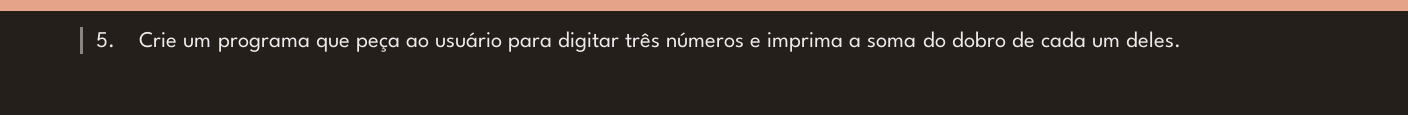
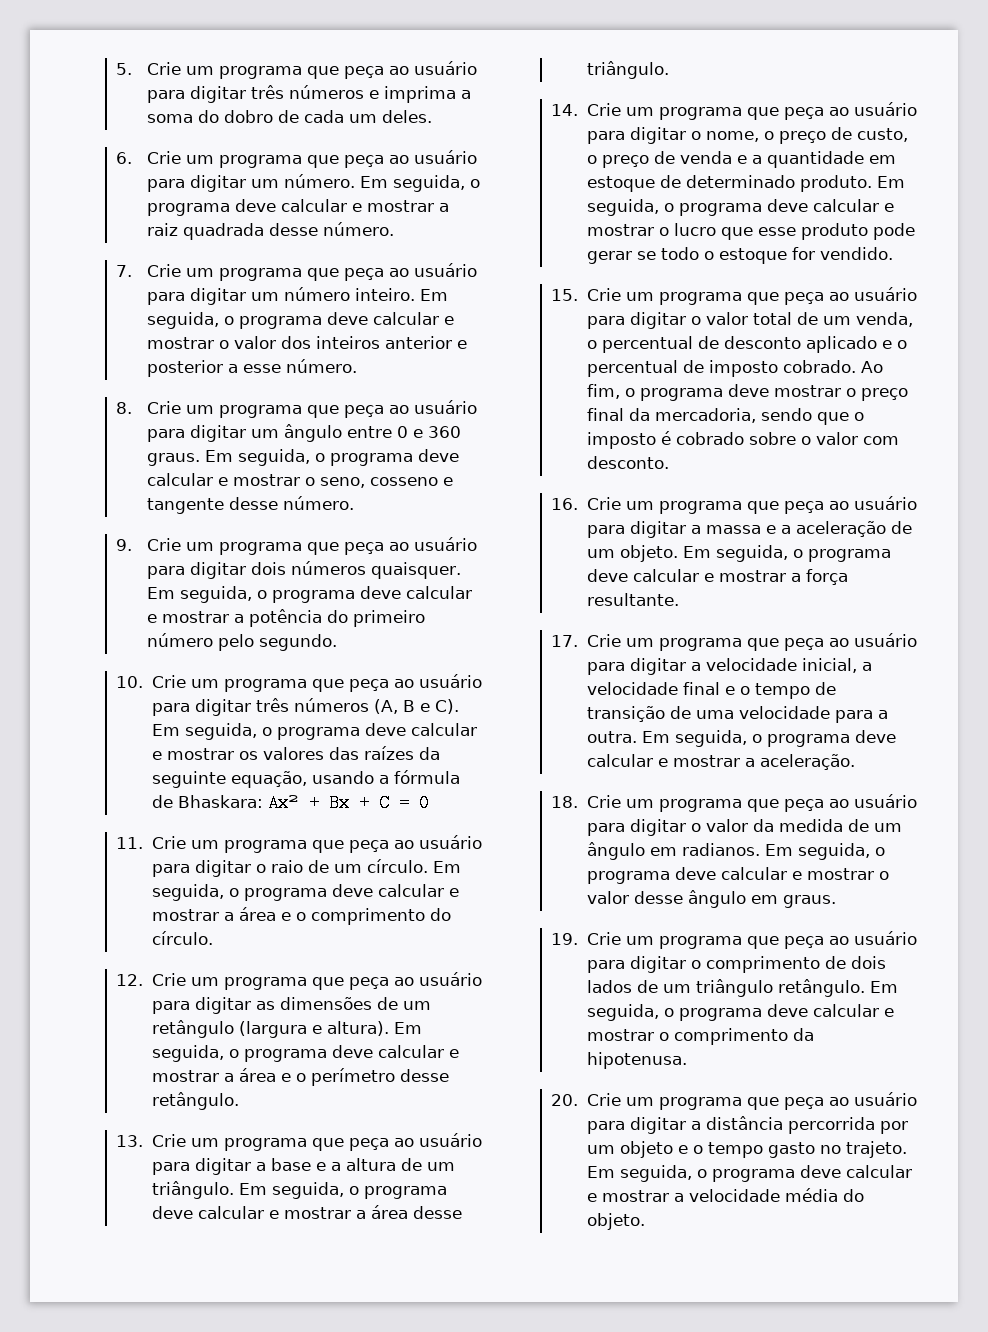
+ 6. Crie um programa que peça ao usuário para digitar um número. Em seguida, o programa deve calcular e mostrar a raiz quadrada desse número.
+ 7. Crie um programa que peça ao usuário para digitar um número inteiro. Em seguida, o programa deve calcular e mostrar o valor dos inteiros anterior e posterior a esse número.
+ 8. Crie um programa que peça ao usuário para digitar um ângulo entre 0 e 360 graus. Em seguida, o programa deve calcular e mostrar o seno, cosseno e tangente desse número.
+ 9. Crie um programa que peça ao usuário para digitar dois números quaisquer. Em seguida, o programa deve calcular e mostrar a potência do primeiro número pelo segundo.
+ 10. Crie um programa que peça ao usuário para digitar três números (A, B e C). Em seguida, o programa deve calcular e mostrar os valores das raízes da seguinte equação, usando a fórmula de Bhaskara: Ax² + Bx + C = 0
+ 11. Crie um programa que peça ao usuário para digitar o raio de um círculo. Em seguida, o programa deve calcular e mostrar a área e o comprimento do círculo.
+ 12. Crie um programa que peça ao usuário para digitar as dimensões de um retângulo (largura e altura). Em seguida, o programa deve calcular e mostrar a área e o perímetro desse retângulo.
+ 13. Crie um programa que peça ao usuário para digitar a base e a altura de um triângulo. Em seguida, o programa deve calcular e mostrar a área desse triângulo.
+ 14. Crie um programa que peça ao usuário para digitar o nome, o preço de custo, o preço de venda e a quantidade em estoque de determinado produto. Em seguida, o programa deve calcular e mostrar o lucro que esse produto pode gerar se todo o estoque for vendido.
+ 15. Crie um programa que peça ao usuário para digitar o valor total de um venda, o percentual de desconto aplicado e o percentual de imposto cobrado. Ao fim, o programa deve mostrar o preço final da mercadoria, sendo que o imposto é cobrado sobre o valor com desconto.
+ 16. Crie um programa que peça ao usuário para digitar a massa e a aceleração de um objeto. Em seguida, o programa deve calcular e mostrar a força resultante.
+ 17. Crie um programa que peça ao usuário para digitar a velocidade inicial, a velocidade final e o tempo de transição de uma velocidade para a outra. Em seguida, o programa deve calcular e mostrar a aceleração.
+ 18. Crie um programa que peça ao usuário para digitar o valor da medida de um ângulo em radianos. Em seguida, o programa deve calcular e mostrar o valor desse ângulo em graus.
+ 19. Crie um programa que peça ao usuário para digitar o comprimento de dois lados de um triângulo retângulo. Em seguida, o programa deve calcular e mostrar o comprimento da hipotenusa.
+ 20. Crie um programa que peça ao usuário para digitar a distância percorrida por um objeto e o tempo gasto no trajeto. Em seguida, o programa deve calcular e mostrar a velocidade média do objeto.

